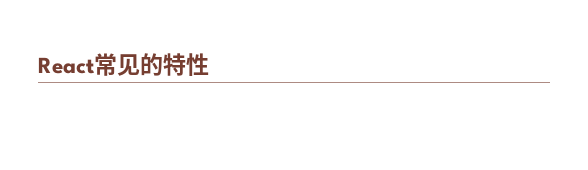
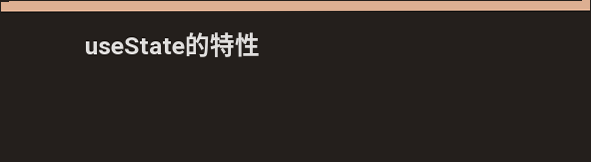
- React常见的特性
+ useState的特性

